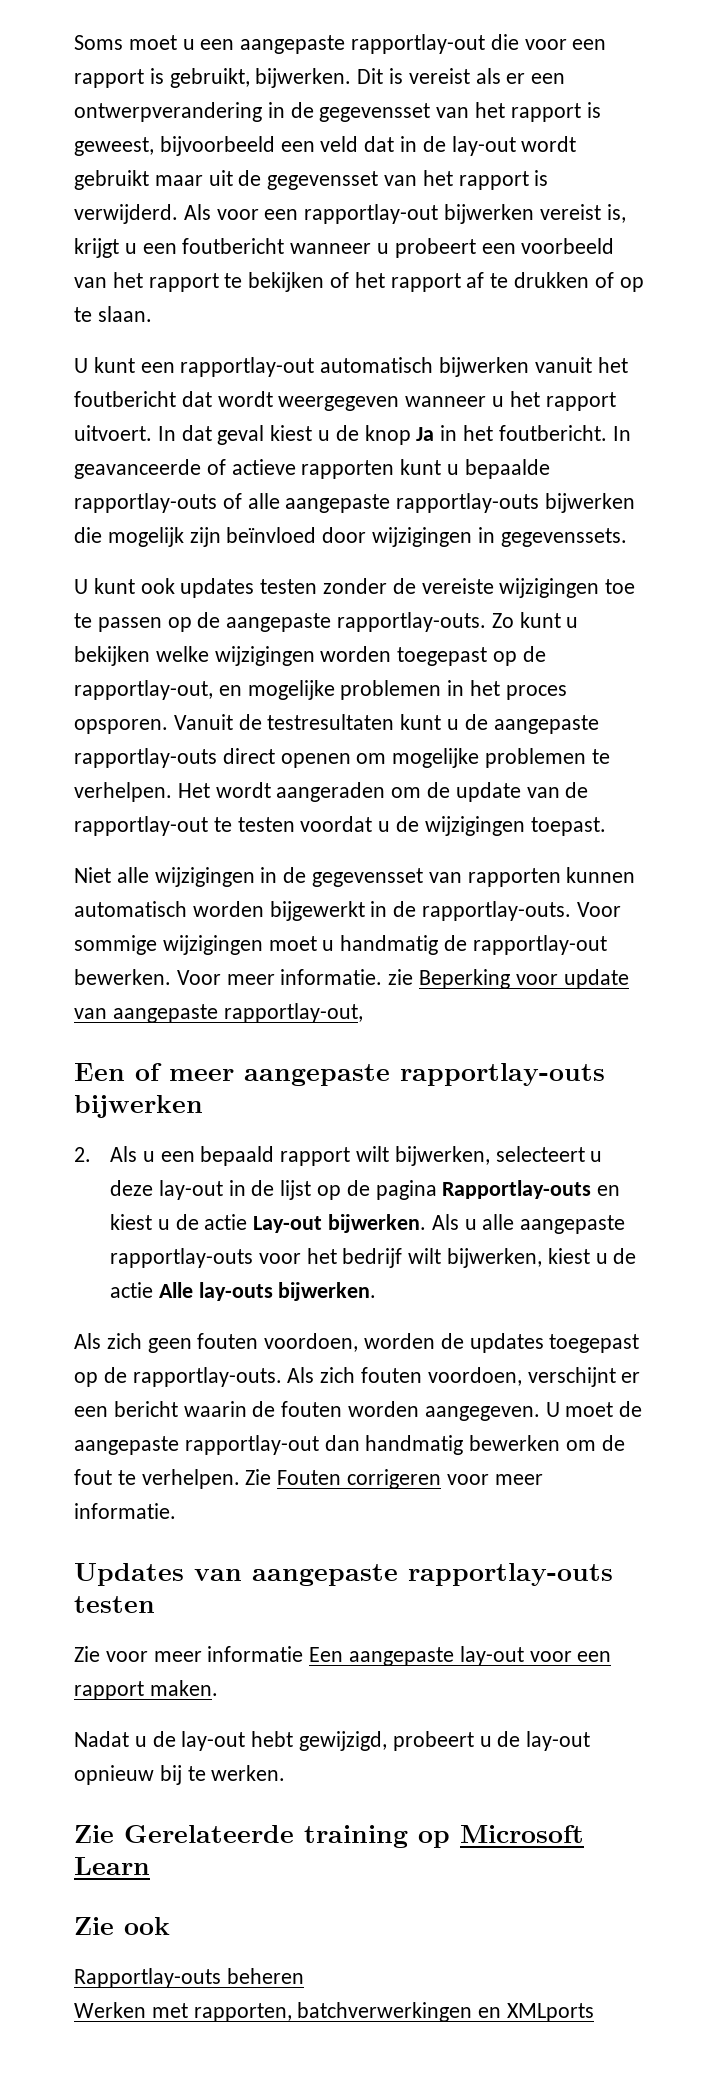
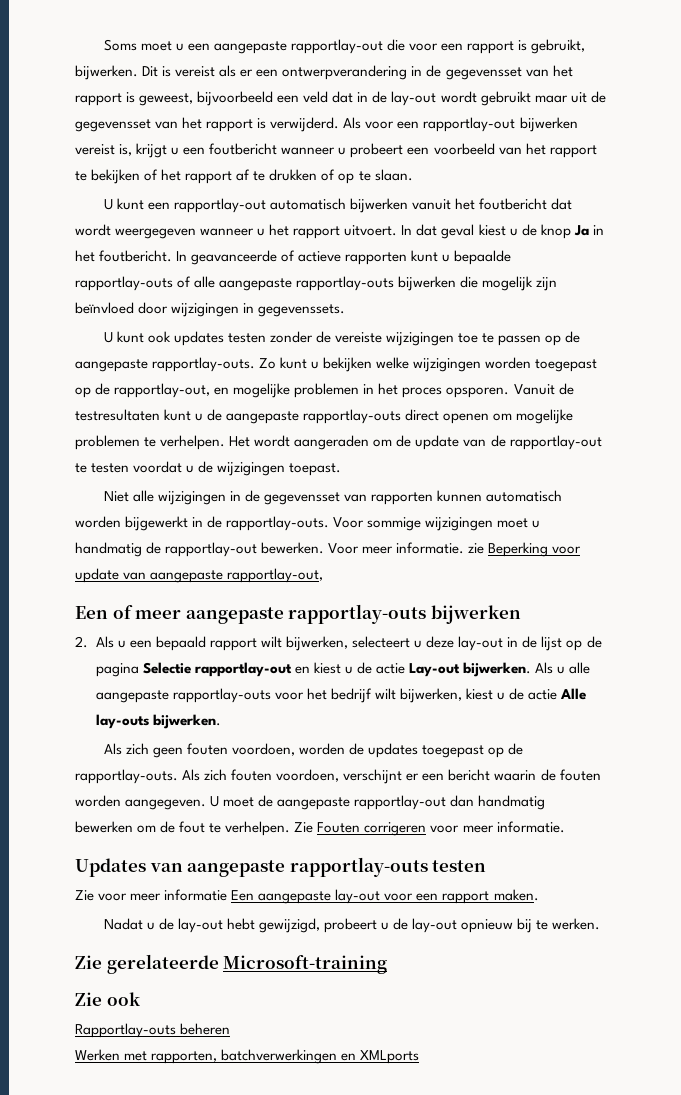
- 2. Als u een bepaald rapport wilt bijwerken, selecteert u deze lay-out in de lijst op de pagina Rapportlay-outs en kiest u de actie Lay-out bijwerken.
+ 2. Als u een bepaald rapport wilt bijwerken, selecteert u deze lay-out in de lijst op de pagina Selectie rapportlay-out en kiest u de actie Lay-out bijwerken.
- Zie Gerelateerde training op Microsoft Learn
+ Zie gerelateerde Microsoft-training

